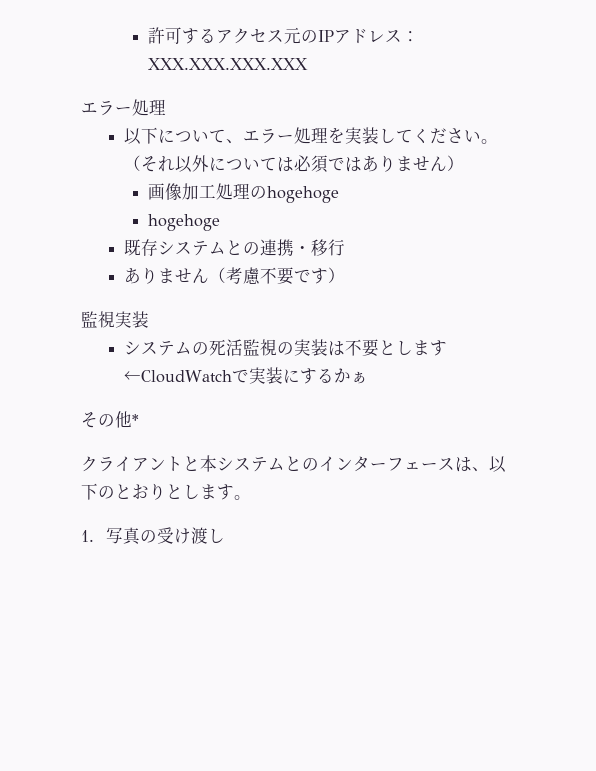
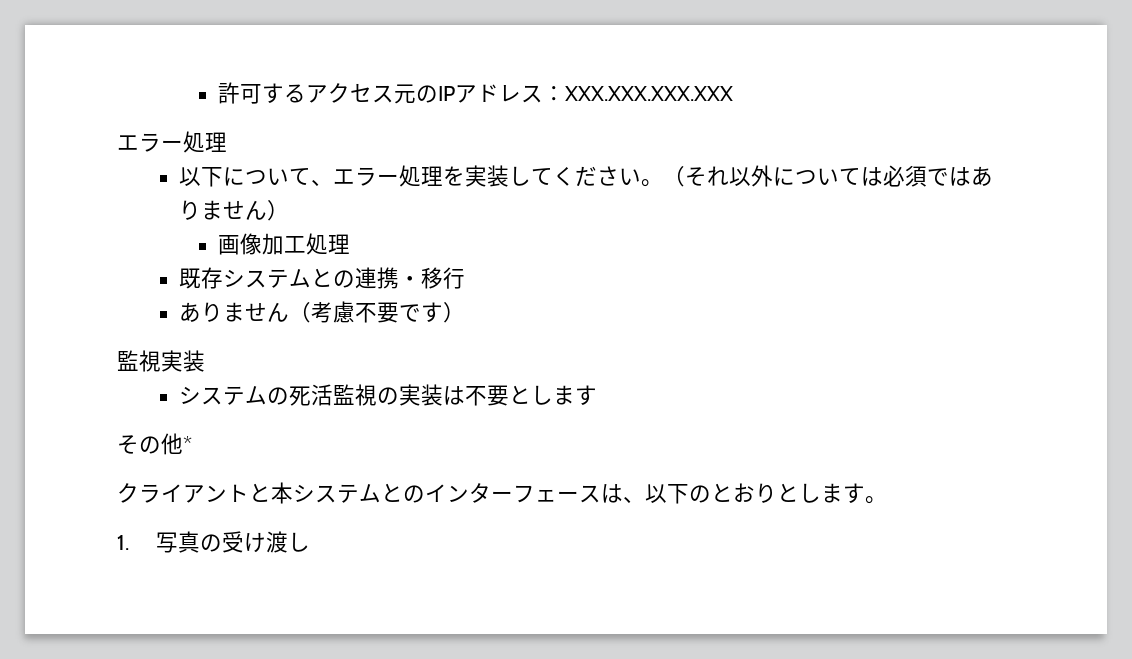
- 画像加工処理のhogehoge
- hogehoge
+ 画像加工処理
- システムの死活監視の実装は不要とします←CloudWatchで実装にするかぁ
+ システムの死活監視の実装は不要とします

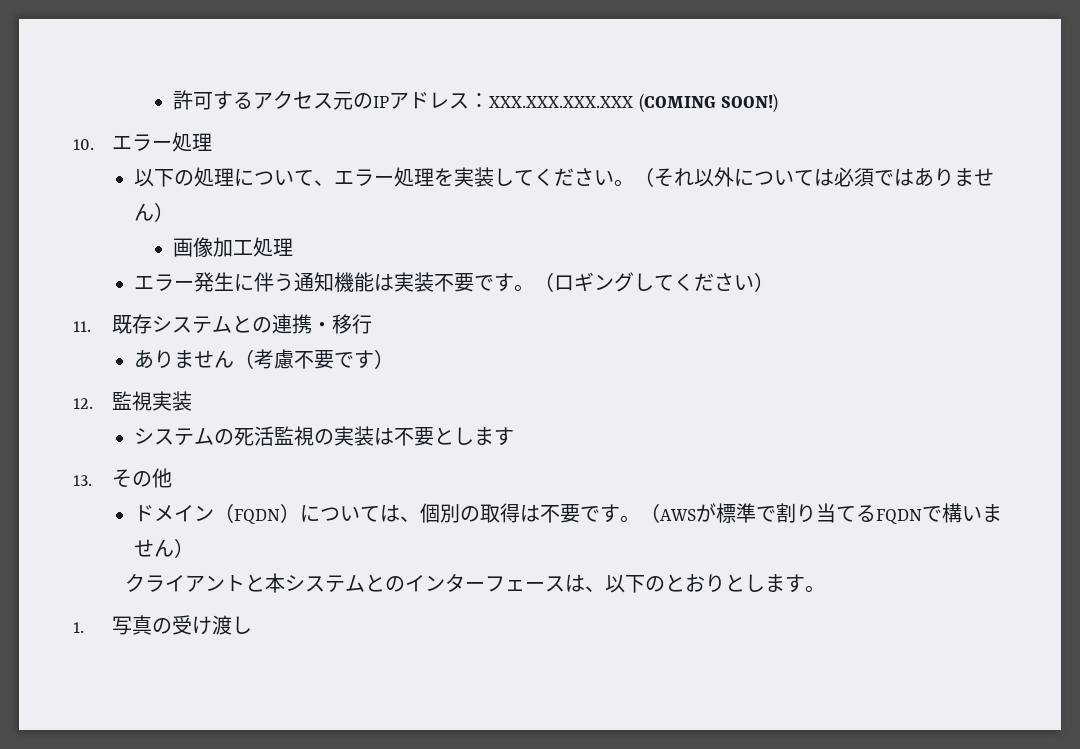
- 許可するアクセス元のIPアドレス：XXX.XXX.XXX.XXX
- エラー処理
+ 許可するアクセス元のIPアドレス：XXX.XXX.XXX.XXX (COMING SOON!)
+ 10.エラー処理
- 以下について、エラー処理を実装してください。
+ 以下の処理について、エラー処理を実装してください。
- 既存システムとの連携・移行
+ エラー発生に伴う通知機能は実装不要です。（ロギングしてください）
+ 11.既存システムとの連携・移行
- 監視実装
+ 12.監視実装
- その他*
+ 13.その他
+ ドメイン（FQDN）については、個別の取得は不要です。（AWSが標準で割り当てるFQDNで構いません）

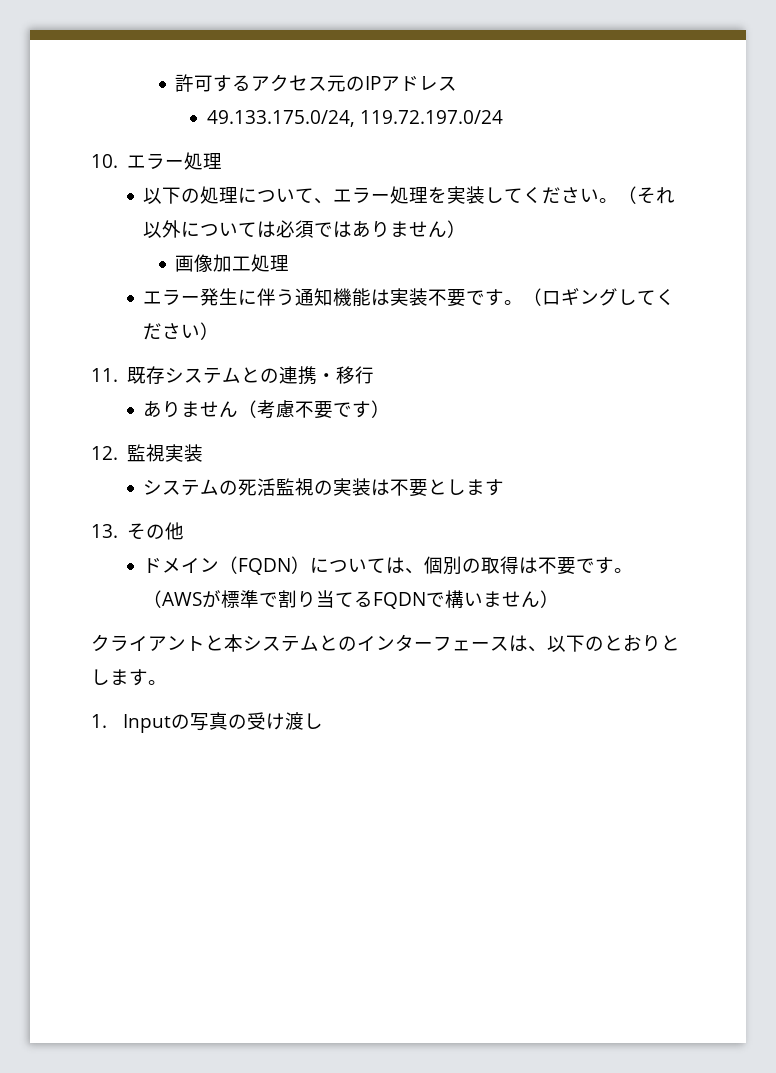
- 許可するアクセス元のIPアドレス：XXX.XXX.XXX.XXX (COMING SOON!)
+ 許可するアクセス元のIPアドレス
+ 49.133.175.0/24, 119.72.197.0/24
- 1.写真の受け渡し
+ 1. Inputの写真の受け渡し

